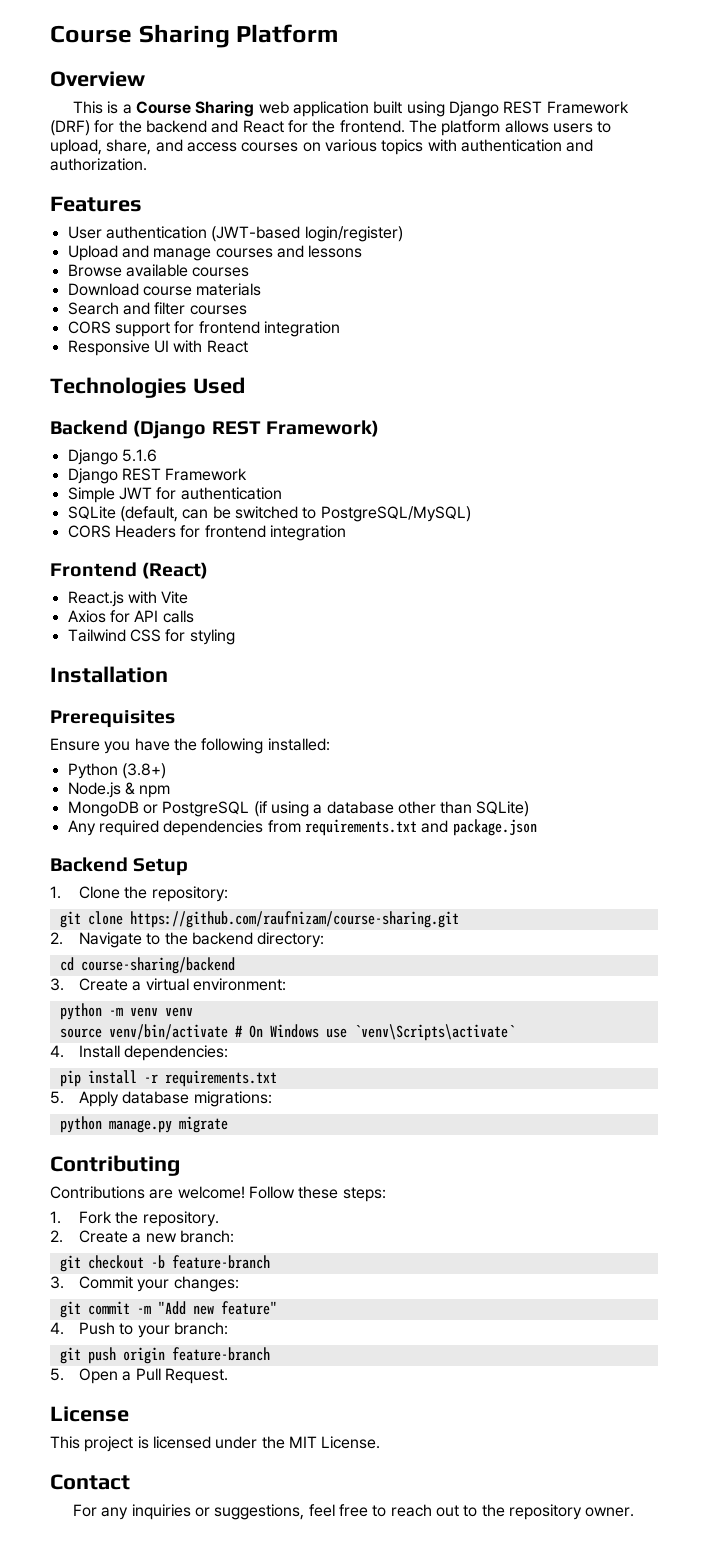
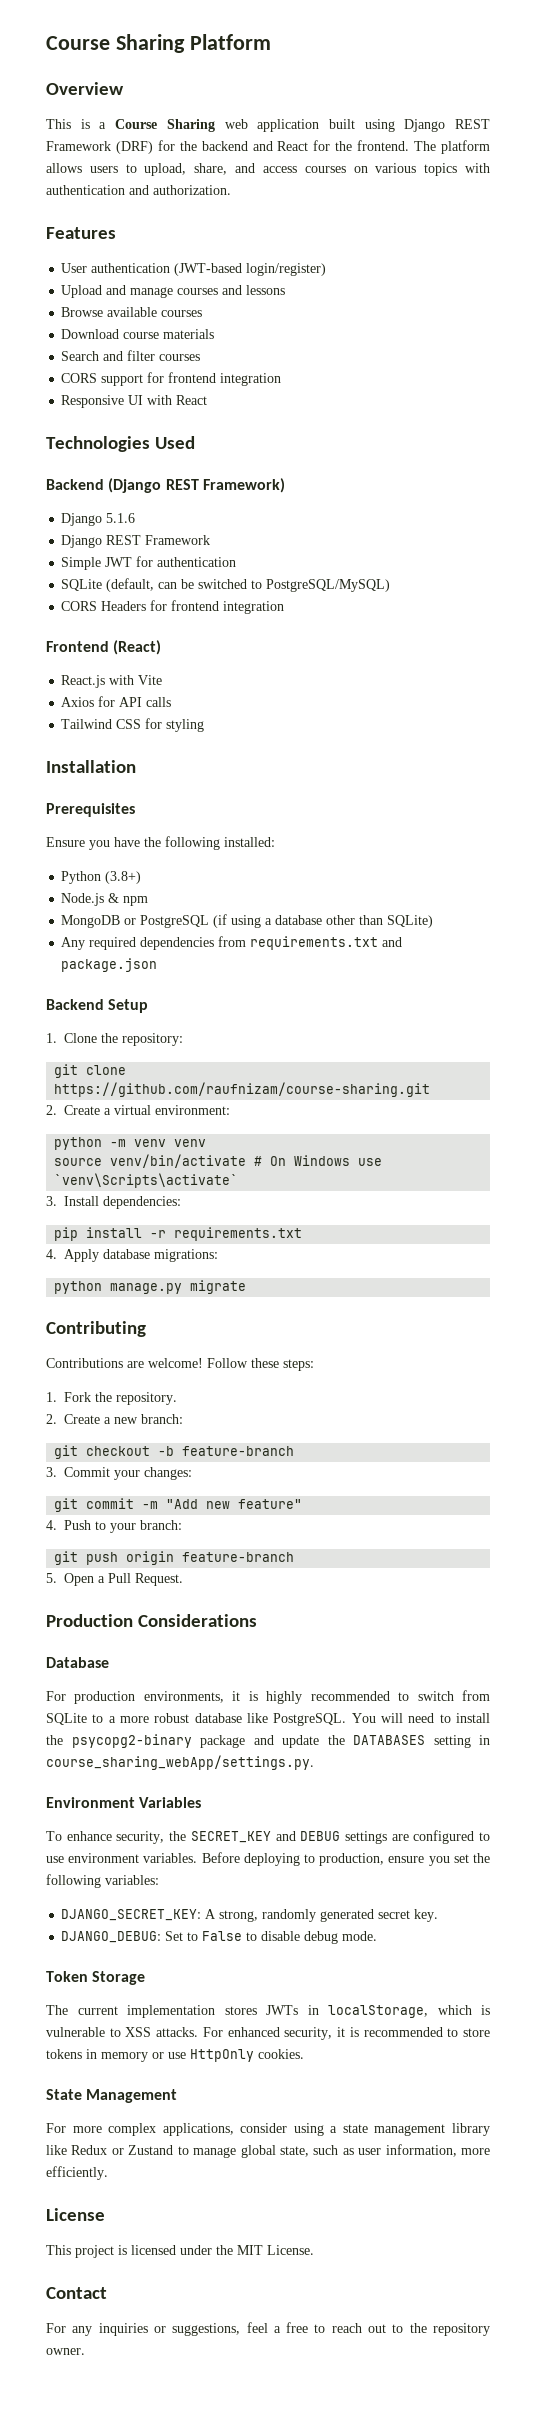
- 2. Navigate to the backend directory:
- cd course-sharing/backend
- 3. Create a virtual environment:
+ 2. Create a virtual environment:
- 4. Install dependencies:
+ 3. Install dependencies:
- 5. Apply database migrations:
+ 4. Apply database migrations:
+ Production Considerations
+ Database
+ For production environments, it is highly recommended to switch from SQLite to a more robust database like PostgreSQL. You will need to install the psycopg2-binary package and update the DATABASES setting in course_sharing_webApp/settings.py.
+ Environment Variables
+ To enhance security, the SECRET_KEY and DEBUG settings are configured to use environment variables. Before deploying to production, ensure you set the following variables:
+ DJANGO_SECRET_KEY: A strong, randomly generated secret key.
+ DJANGO_DEBUG: Set to False to disable debug mode.
+ Token Storage
+ The current implementation stores JWTs in localStorage, which is vulnerable to XSS attacks. For enhanced security, it is recommended to store tokens in memory or use HttpOnly cookies.
+ State Management
+ For more complex applications, consider using a state management library like Redux or Zustand to manage global state, such as user information, more efficiently.
- For any inquiries or suggestions, feel free to reach out to the repository owner.
+ For any inquiries or suggestions, feel a free to reach out to the repository owner.

